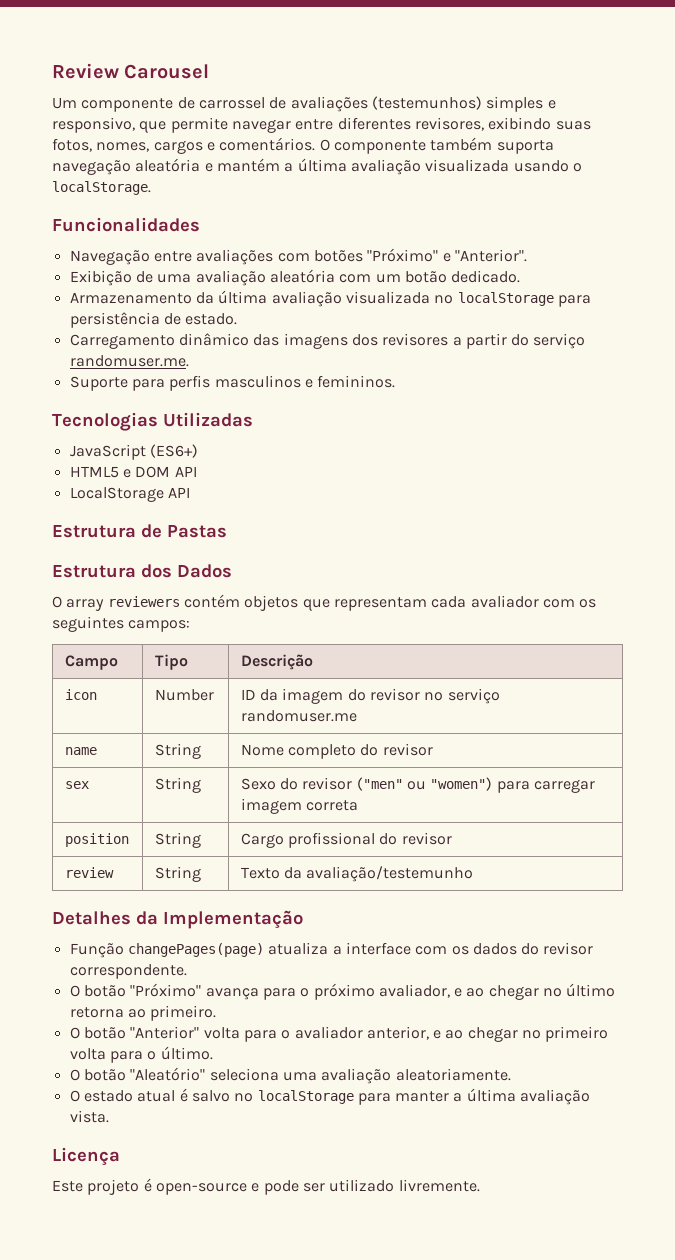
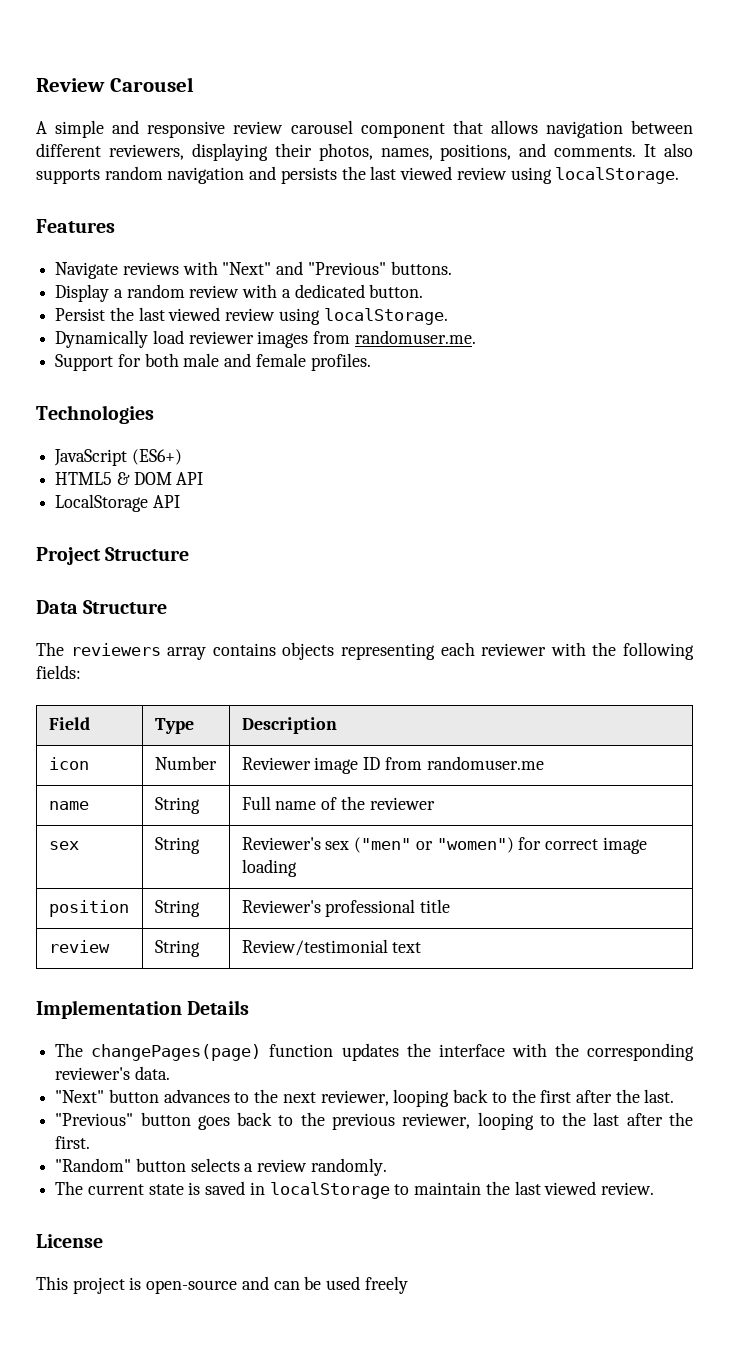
- Um componente de carrossel de avaliações (testemunhos) simples e responsivo, que permite navegar entre diferentes revisores, exibindo suas fotos, nomes, cargos e comentários. O componente também suporta navegação aleatória e mantém a última avaliação visualizada usando o localStorage.
- Funcionalidades
- Navegação entre avaliações com botões "Próximo" e "Anterior".
- Exibição de uma avaliação aleatória com um botão dedicado.
- Armazenamento da última avaliação visualizada no localStorage para persistência de estado.
- Carregamento dinâmico das imagens dos revisores a partir do serviço randomuser.me.
- Suporte para perfis masculinos e femininos.
- Tecnologias Utilizadas
+ A simple and responsive review carousel component that allows navigation between different reviewers, displaying their photos, names, positions, and comments. It also supports random navigation and persists the last viewed review using localStorage.
+ Features
+ Navigate reviews with "Next" and "Previous" buttons.
+ Display a random review with a dedicated button.
+ Persist the last viewed review using localStorage.
+ Dynamically load reviewer images from randomuser.me.
+ Support for both male and female profiles.
+ Technologies
- HTML5 e DOM API
+ HTML5 & DOM API
- Estrutura de Pastas
- Estrutura dos Dados
- O array reviewers contém objetos que representam cada avaliador com os seguintes campos:
- Campo | Tipo | Descrição
- icon | Number | ID da imagem do revisor no serviço randomuser.me
- name | String | Nome completo do revisor
- sex | String | Sexo do revisor ("men" ou "women") para carregar imagem correta
- position | String | Cargo profissional do revisor
- review | String | Texto da avaliação/testemunho
- Detalhes da Implementação
- Função changePages(page) atualiza a interface com os dados do revisor correspondente.
- O botão "Próximo" avança para o próximo avaliador, e ao chegar no último retorna ao primeiro.
- O botão "Anterior" volta para o avaliador anterior, e ao chegar no primeiro volta para o último.
- O botão "Aleatório" seleciona uma avaliação aleatoriamente.
- O estado atual é salvo no localStorage para manter a última avaliação vista.
- Licença
- Este projeto é open-source e pode ser utilizado livremente.
+ Project Structure
+ Data Structure
+ The reviewers array contains objects representing each reviewer with the following fields:
+ Field | Type | Description
+ icon | Number | Reviewer image ID from randomuser.me
+ name | String | Full name of the reviewer
+ sex | String | Reviewer's sex ("men" or "women") for correct image loading
+ position | String | Reviewer's professional title
+ review | String | Review/testimonial text
+ Implementation Details
+ The changePages(page) function updates the interface with the corresponding reviewer's data.
+ "Next" button advances to the next reviewer, looping back to the first after the last.
+ "Previous" button goes back to the previous reviewer, looping to the last after the first.
+ "Random" button selects a review randomly.
+ The current state is saved in localStorage to maintain the last viewed review.
+ License
+ This project is open-source and can be used freely

